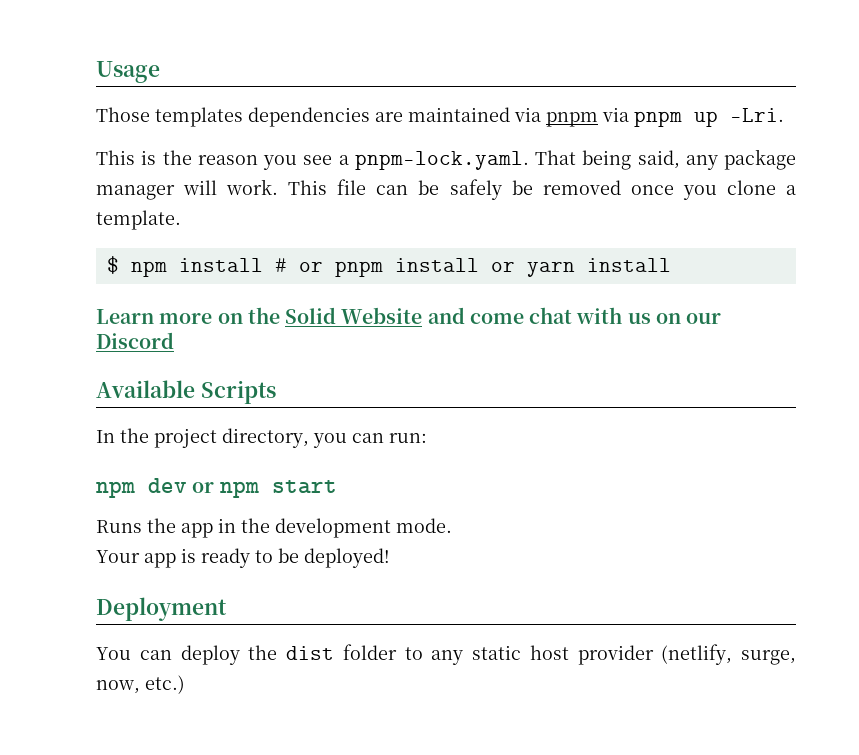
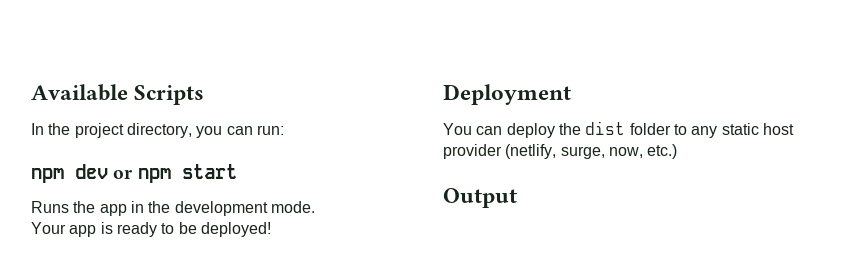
- Usage
- Those templates dependencies are maintained via pnpm via pnpm up -Lri.
- This is the reason you see a pnpm-lock.yaml. That being said, any package manager will work. This file can be safely be removed once you clone a template.
- $ npm install # or pnpm install or yarn install
- Learn more on the Solid Website and come chat with us on our Discord
+ Output

